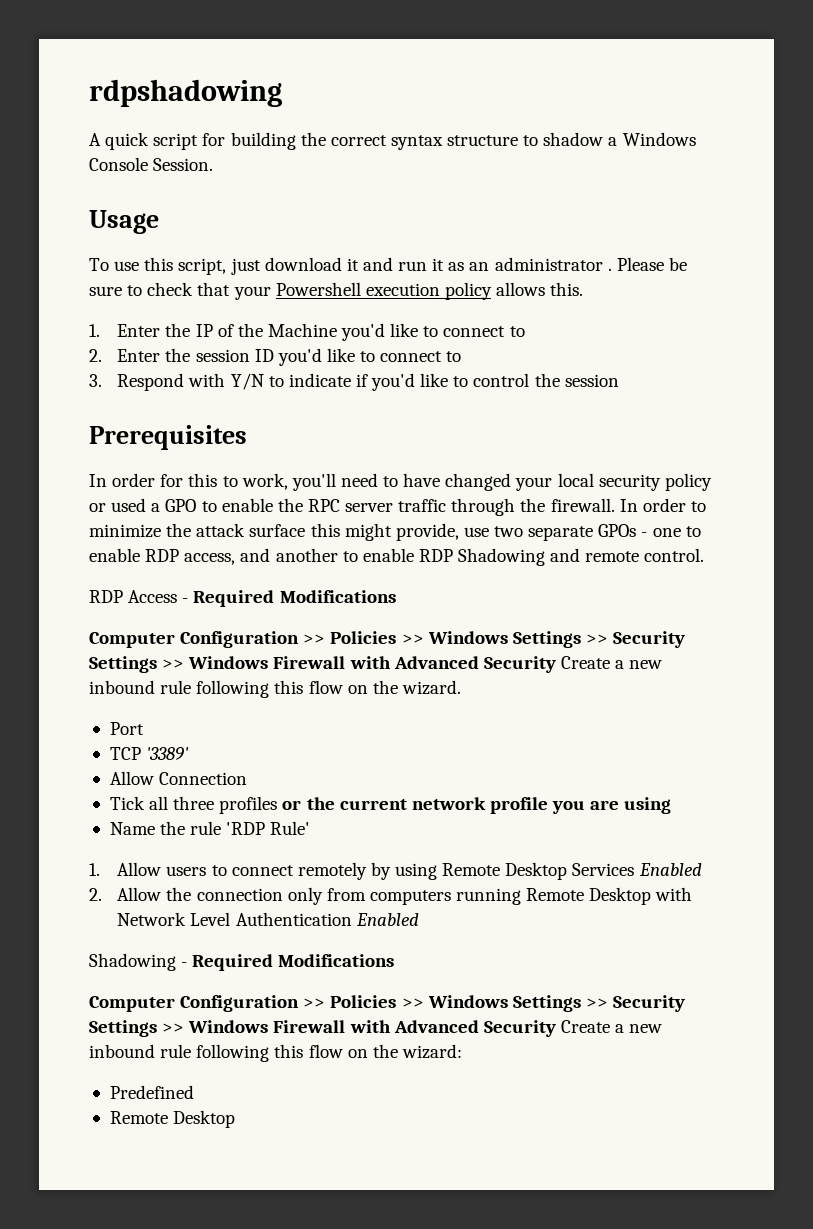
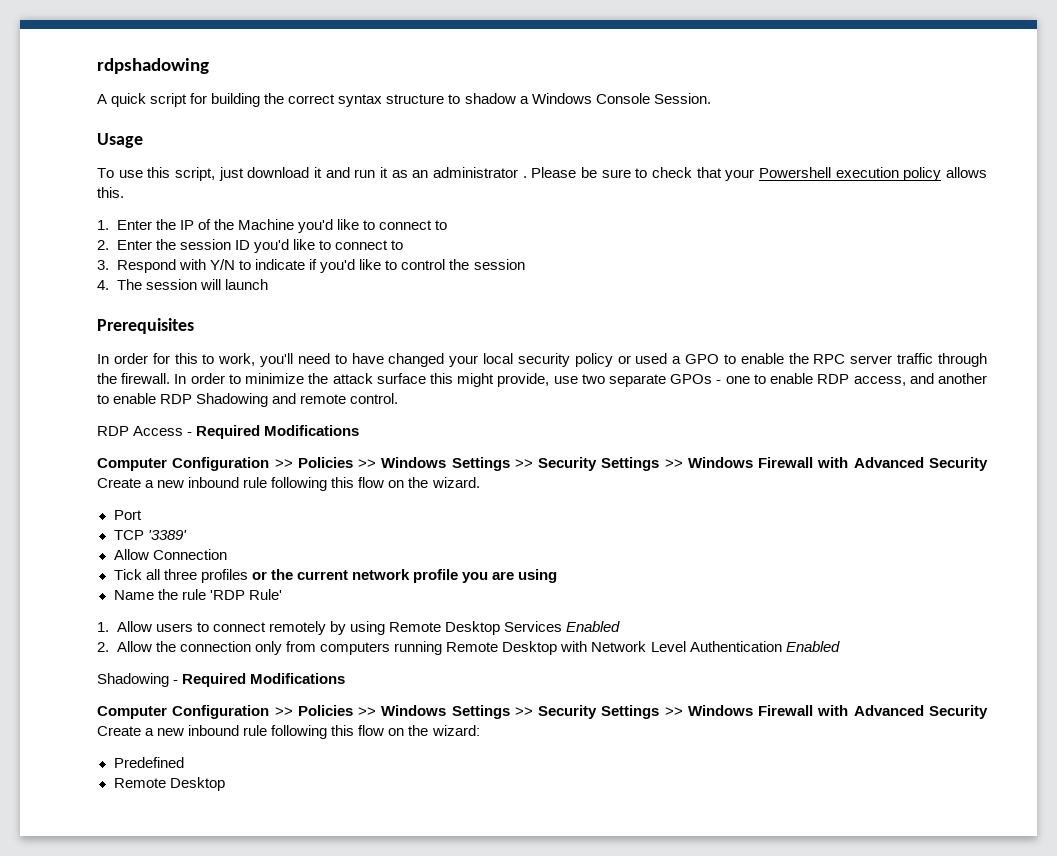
+ 4. The session will launch

